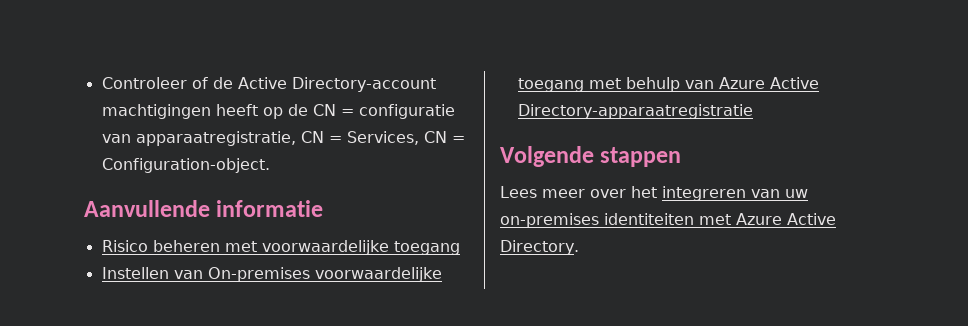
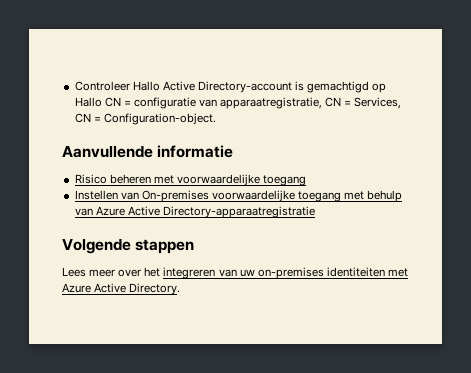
- Controleer of de Active Directory-account machtigingen heeft op de CN = configuratie van apparaatregistratie, CN = Services, CN = Configuration-object.
+ Controleer Hallo Active Directory-account is gemachtigd op Hallo CN = configuratie van apparaatregistratie, CN = Services, CN = Configuration-object.

